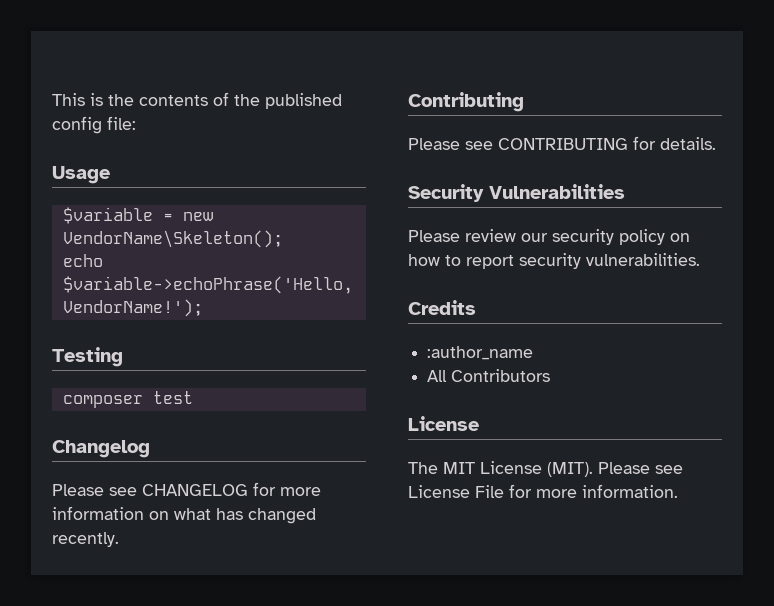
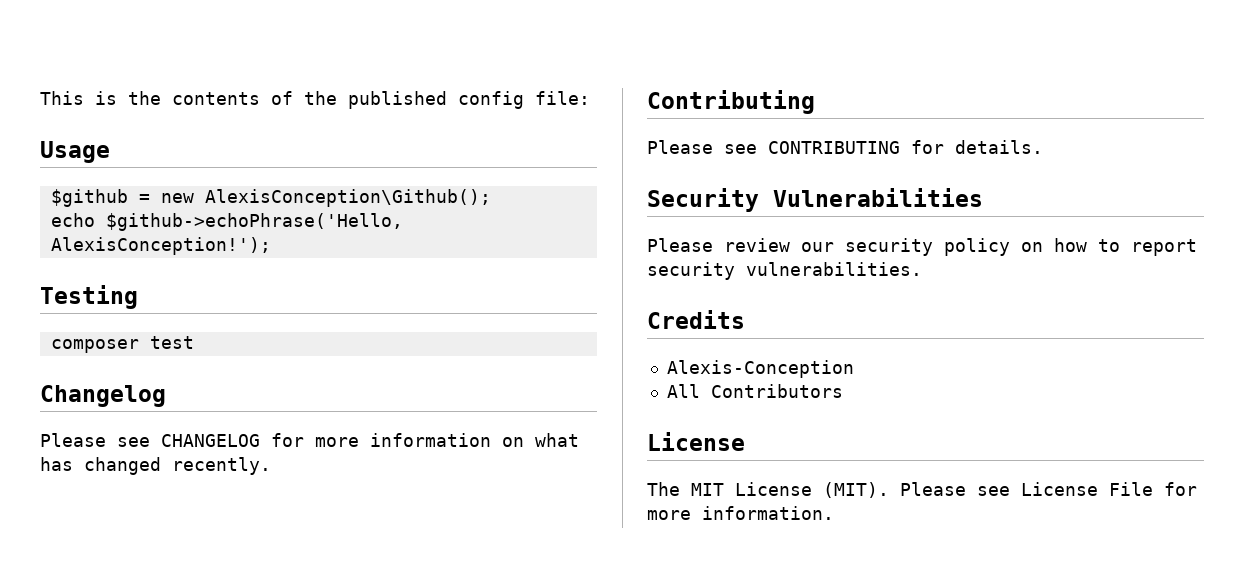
- $variable = new VendorName\Skeleton();
+ $github = new AlexisConception\Github();
- echo $variable->echoPhrase('Hello, VendorName!');
+ echo $github->echoPhrase('Hello, AlexisConception!');
- :author_name
+ Alexis-Conception

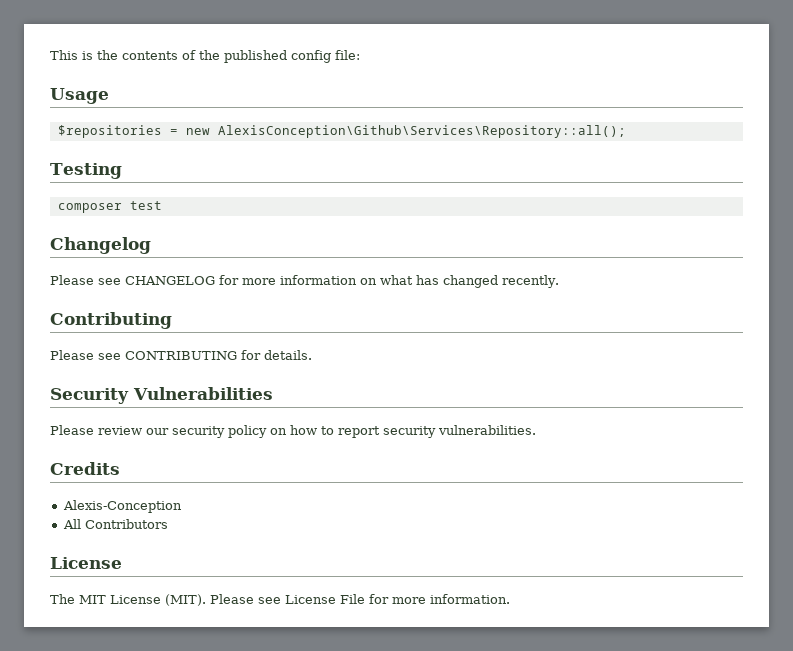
- $github = new AlexisConception\Github();
- echo $github->echoPhrase('Hello, AlexisConception!');
+ $repositories = new AlexisConception\Github\Services\Repository::all();

